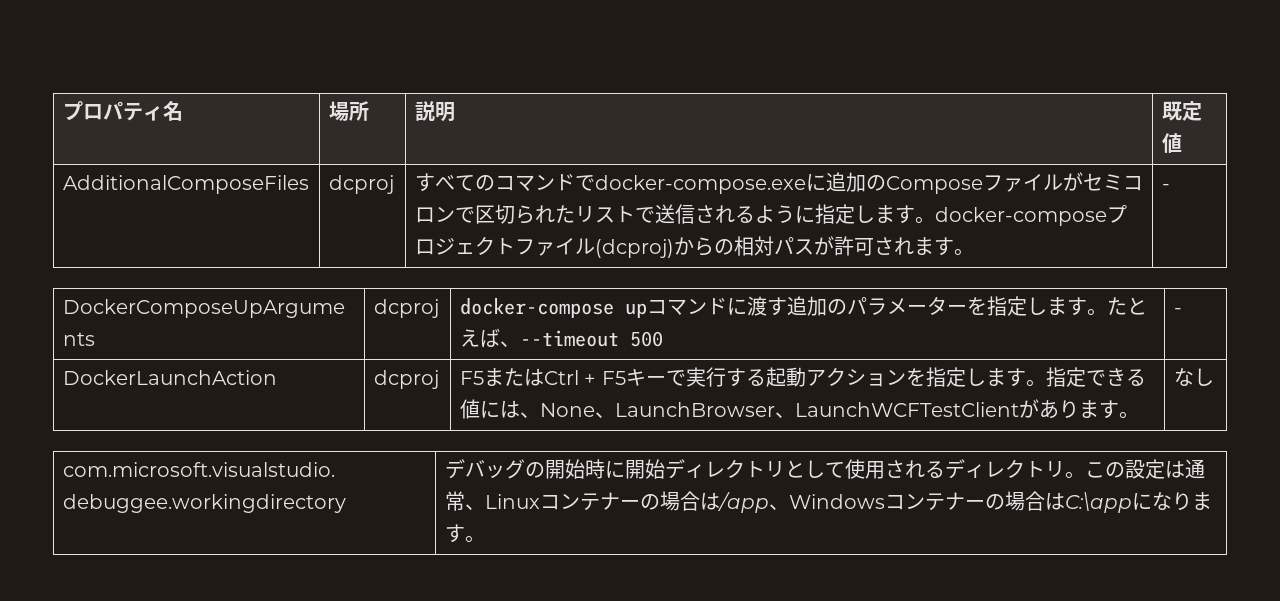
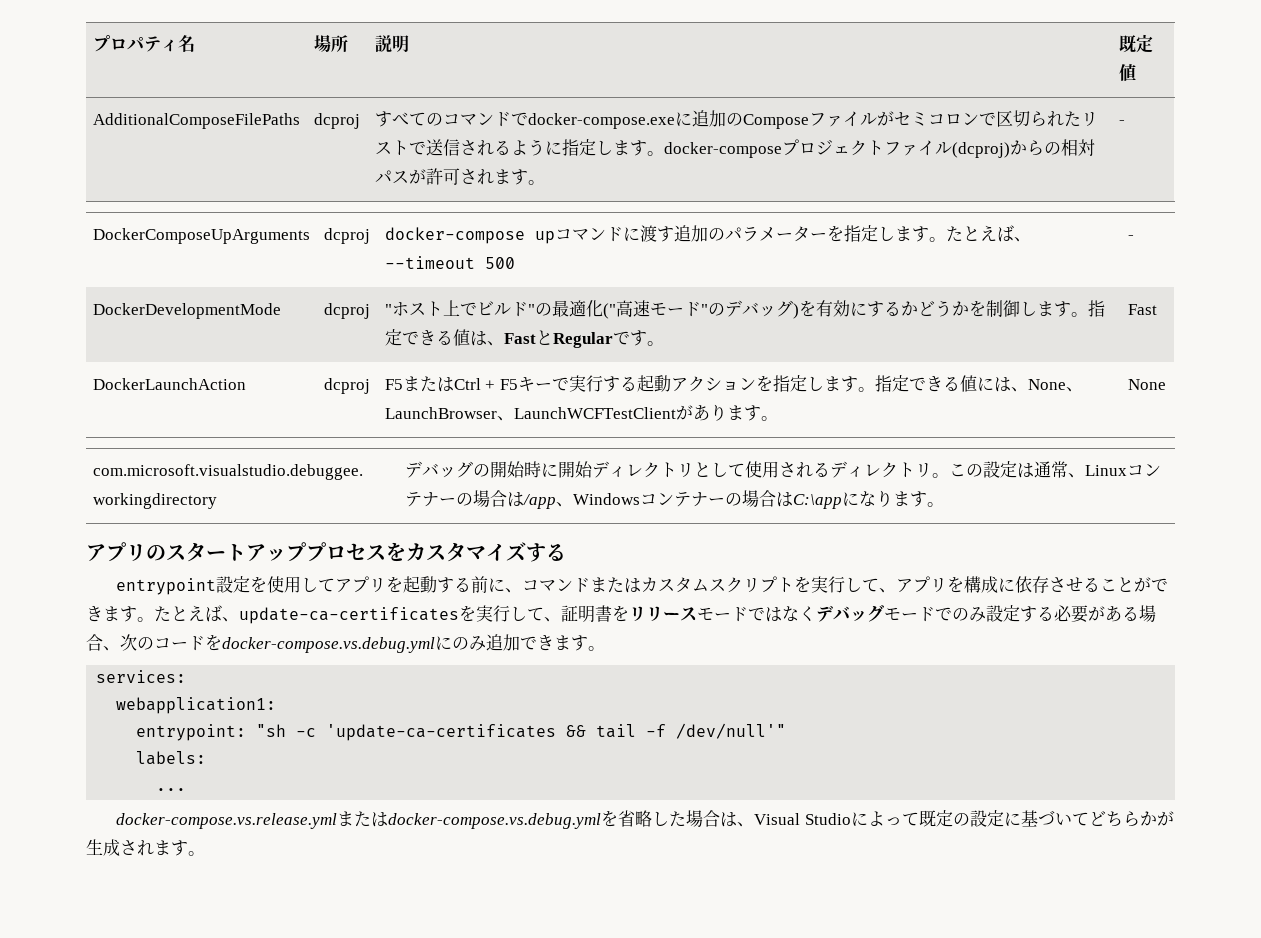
- AdditionalComposeFiles
+ AdditionalComposeFilePaths
+ DockerDevelopmentMode | dcproj | "ホスト上でビルド"の最適化("高速モード"のデバッグ)を有効にするかどうかを制御します。指定できる値は、FastとRegularです。 | Fast
- DockerLaunchAction | dcproj | F5またはCtrl + F5キーで実行する起動アクションを指定します。指定できる値には、None、LaunchBrowser、LaunchWCFTestClientがあります。 | なし
+ DockerLaunchAction | dcproj | F5またはCtrl + F5キーで実行する起動アクションを指定します。指定できる値には、None、LaunchBrowser、LaunchWCFTestClientがあります。 | None
+ アプリのスタートアッププロセスをカスタマイズする
+ entrypoint設定を使用してアプリを起動する前に、コマンドまたはカスタムスクリプトを実行して、アプリを構成に依存させることができます。たとえば、update-ca-certificatesを実行して、証明書をリリースモードではなくデバッグモードでのみ設定する必要がある場合、次のコードをdocker-compose.vs.debug.ymlにのみ追加できます。
+ services:
+ webapplication1:
+ entrypoint: "sh -c 'update-ca-certificates && tail -f /dev/null'"
+ labels:
+ ...
+ docker-compose.vs.release.ymlまたはdocker-compose.vs.debug.ymlを省略した場合は、Visual Studioによって既定の設定に基づいてどちらかが生成されます。

